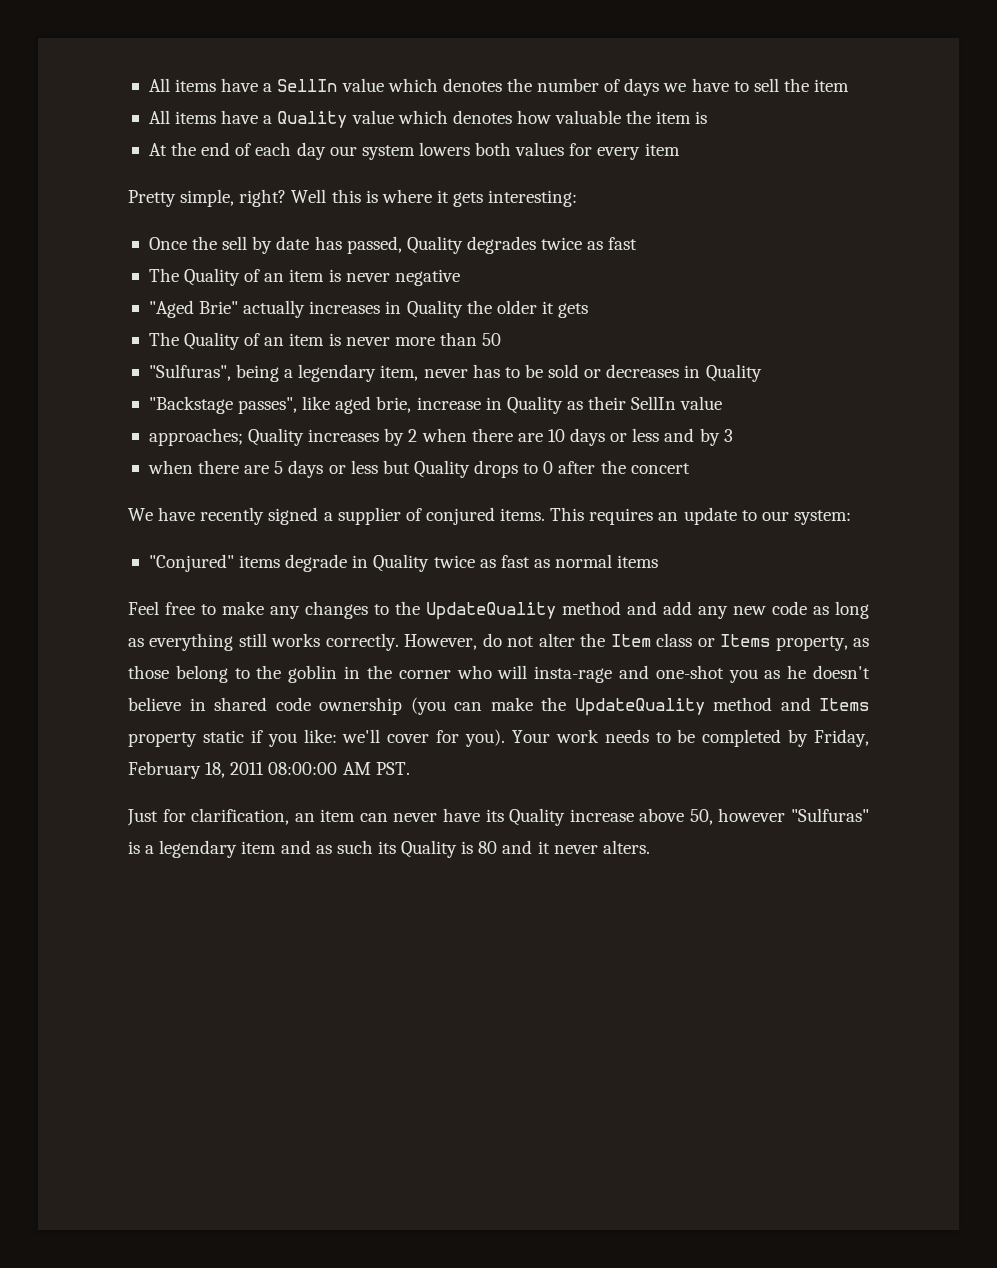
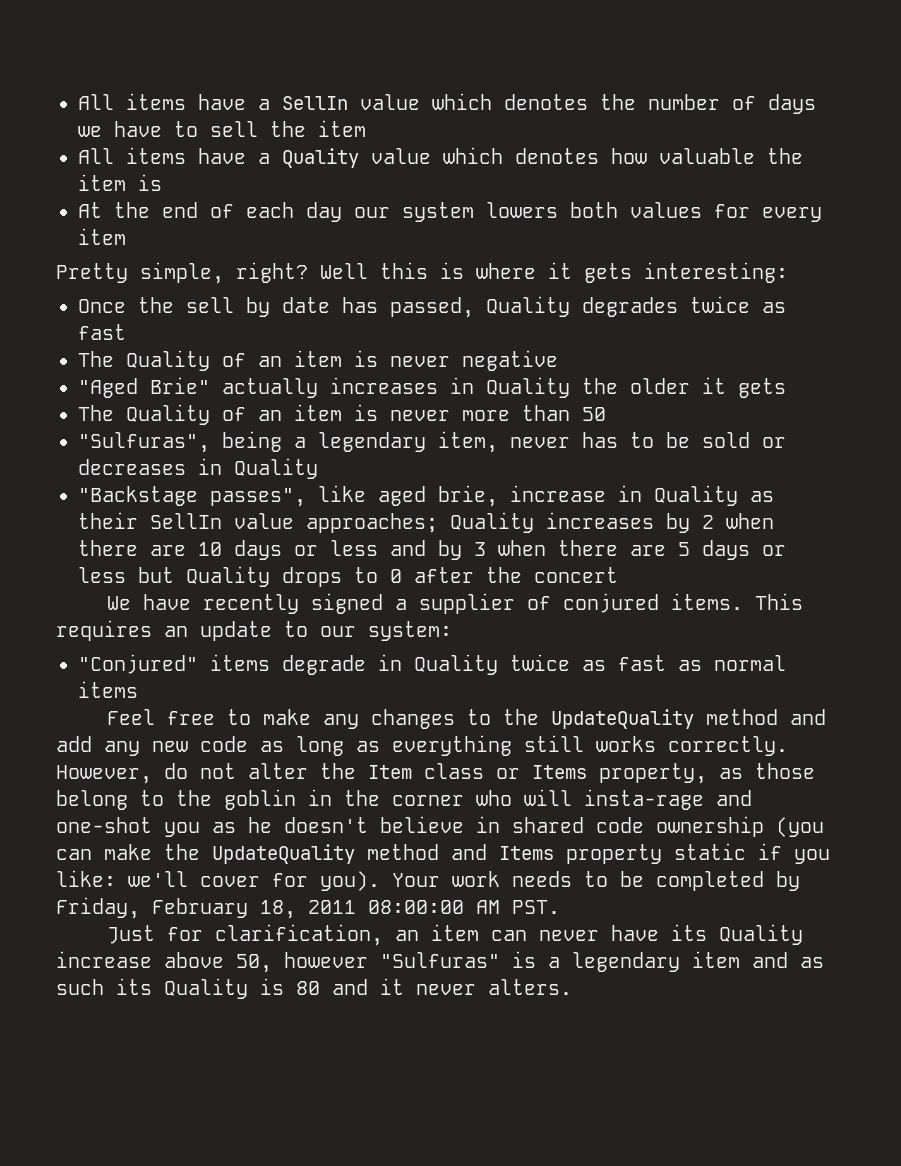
- "Backstage passes", like aged brie, increase in Quality as their SellIn value
- approaches; Quality increases by 2 when there are 10 days or less and by 3
- when there are 5 days or less but Quality drops to 0 after the concert
+ "Backstage passes", like aged brie, increase in Quality as their SellIn value approaches; Quality increases by 2 when there are 10 days or less and by 3 when there are 5 days or less but Quality drops to 0 after the concert

